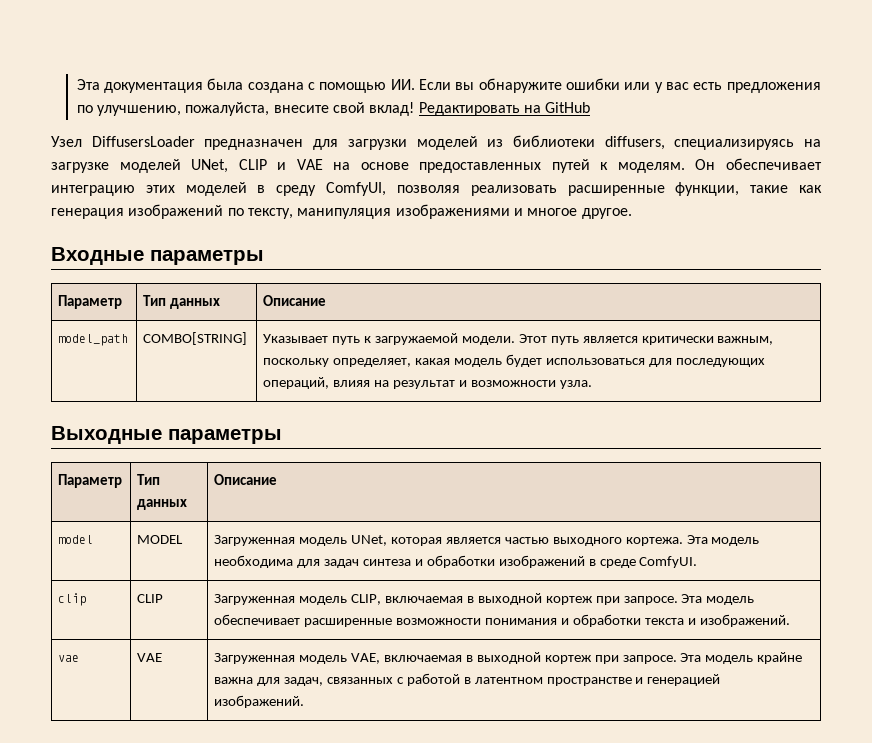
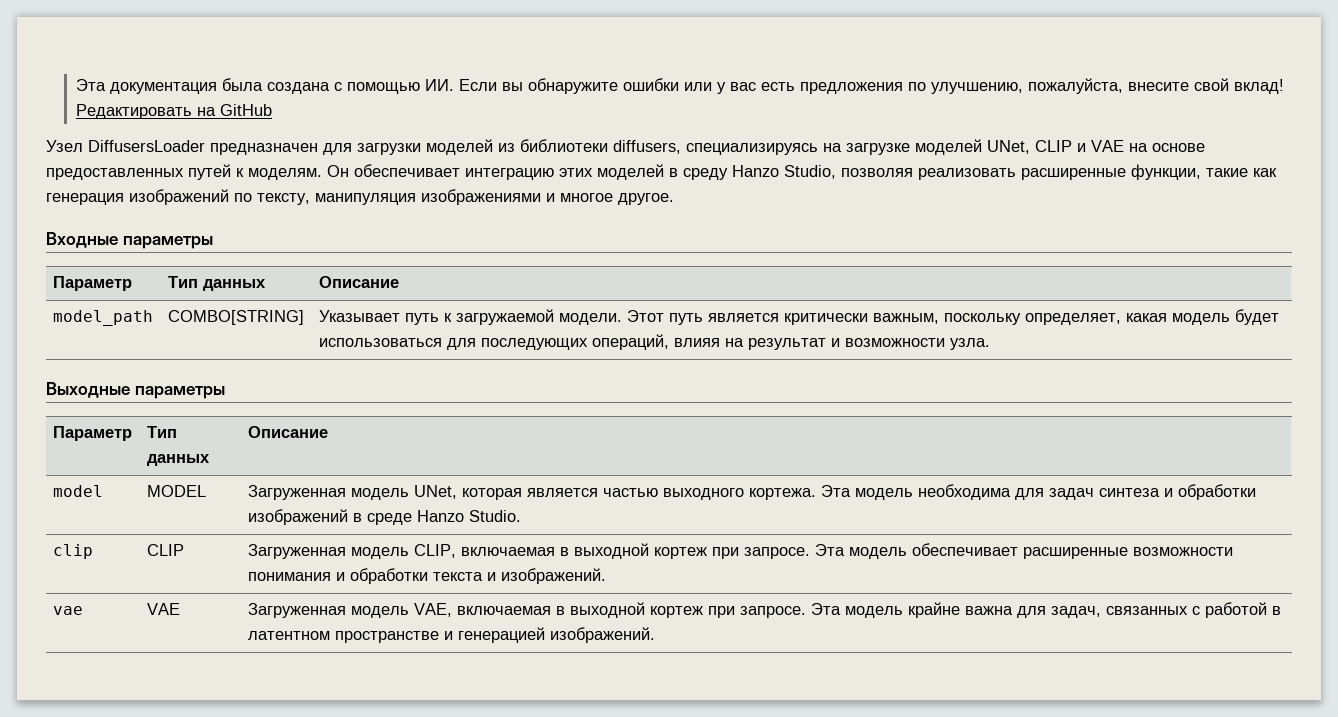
- Он обеспечивает интеграцию этих моделей в среду ComfyUI, позволяя реализовать расширенные функции, такие как генерация изображений по тексту, манипуляция изображениями и многое другое.
+ Он обеспечивает интеграцию этих моделей в среду Hanzo Studio, позволяя реализовать расширенные функции, такие как генерация изображений по тексту, манипуляция изображениями и многое другое.
- model | MODEL | Загруженная модель UNet, которая является частью выходного кортежа. Эта модель необходима для задач синтеза и обработки изображений в среде ComfyUI.
+ model | MODEL | Загруженная модель UNet, которая является частью выходного кортежа. Эта модель необходима для задач синтеза и обработки изображений в среде Hanzo Studio.

